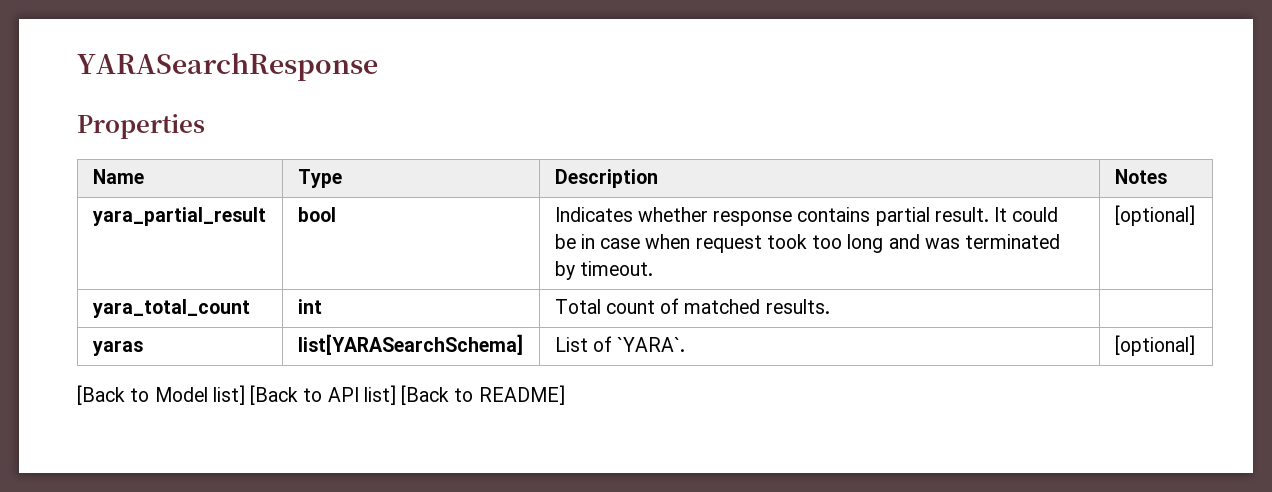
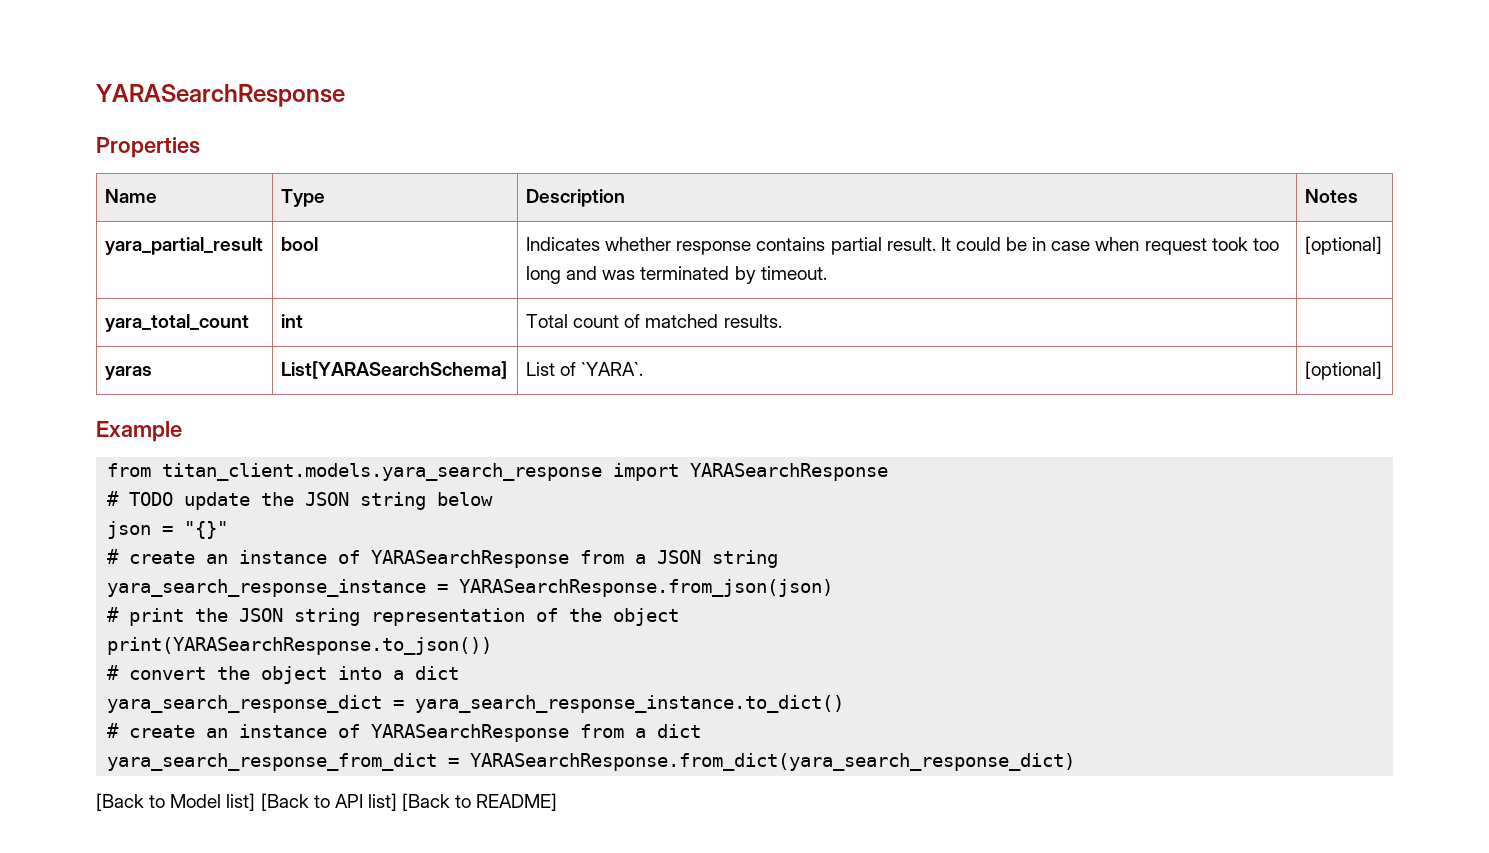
- yaras | list[YARASearchSchema] | List of `YARA`. | [optional]
+ yaras | List[YARASearchSchema] | List of `YARA`. | [optional]
+ Example
+ from titan_client.models.yara_search_response import YARASearchResponse
+ # TODO update the JSON string below
+ json = "{}"
+ # create an instance of YARASearchResponse from a JSON string
+ yara_search_response_instance = YARASearchResponse.from_json(json)
+ # print the JSON string representation of the object
+ print(YARASearchResponse.to_json())
+ # convert the object into a dict
+ yara_search_response_dict = yara_search_response_instance.to_dict()
+ # create an instance of YARASearchResponse from a dict
+ yara_search_response_from_dict = YARASearchResponse.from_dict(yara_search_response_dict)

